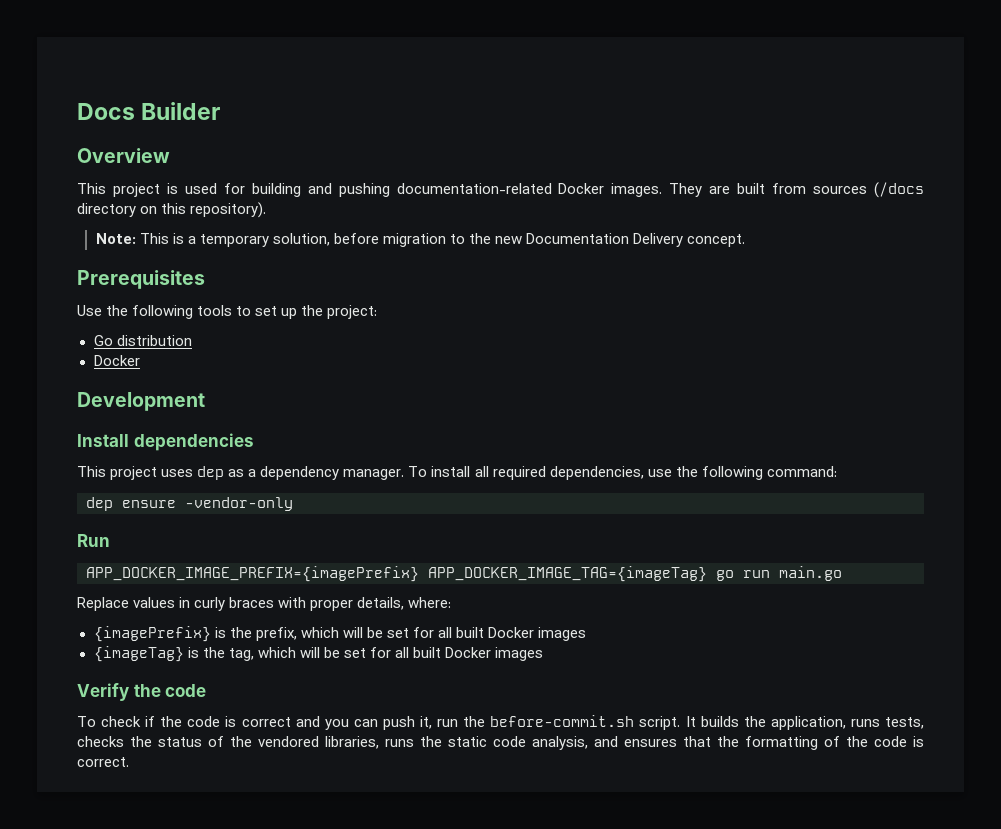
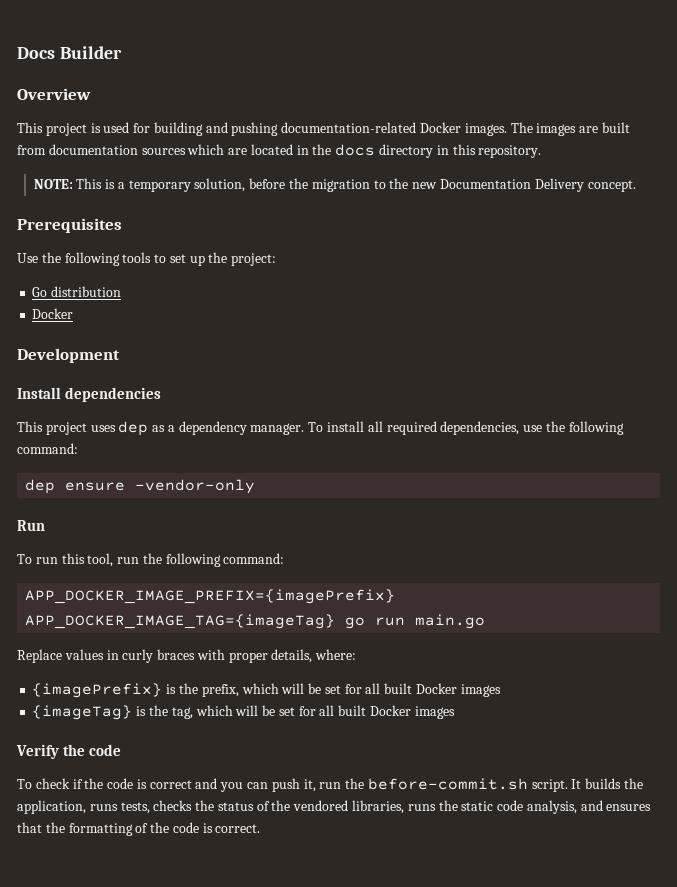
- They are built from sources (/docs directory on this repository).
- Note: This is a temporary solution, before migration to the new Documentation Delivery concept.
+ The images are built from documentation sources which are located in the docs directory in this repository.
+ NOTE: This is a temporary solution, before the migration to the new Documentation Delivery concept.
+ To run this tool, run the following command:

